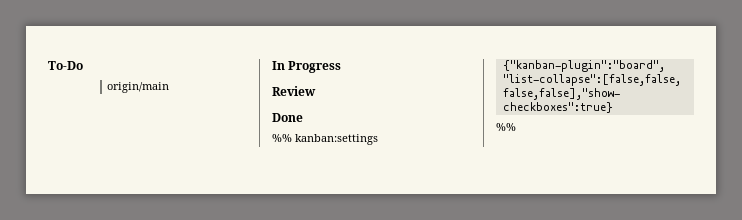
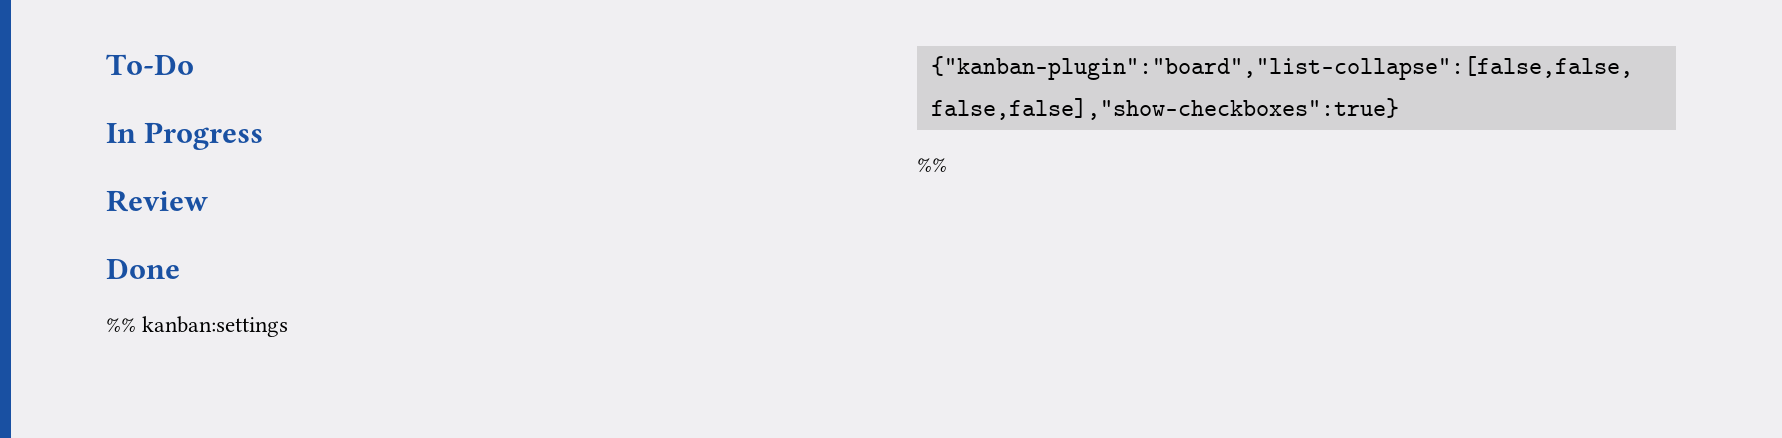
- origin/main

